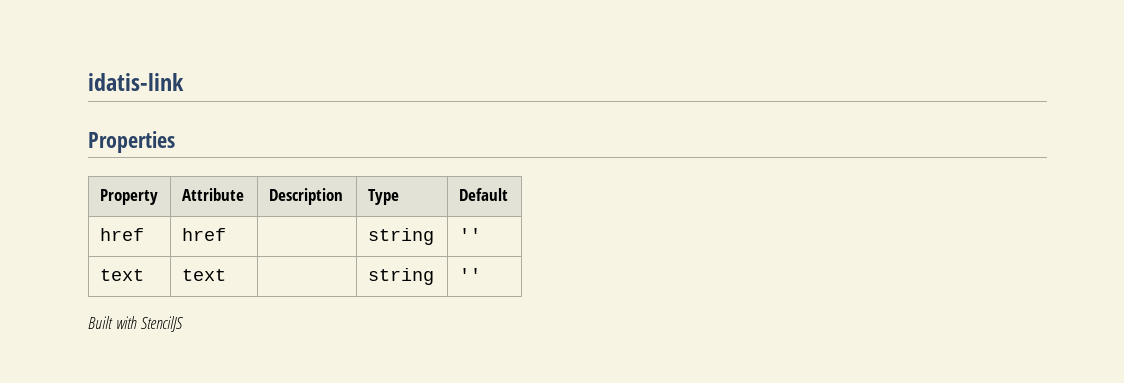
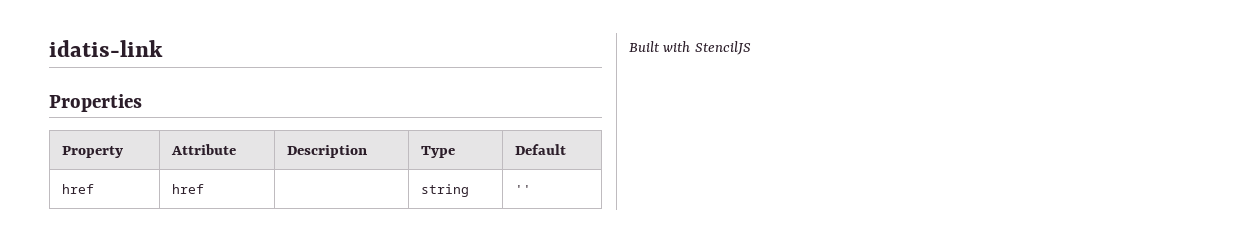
- text | text | | string | ''

